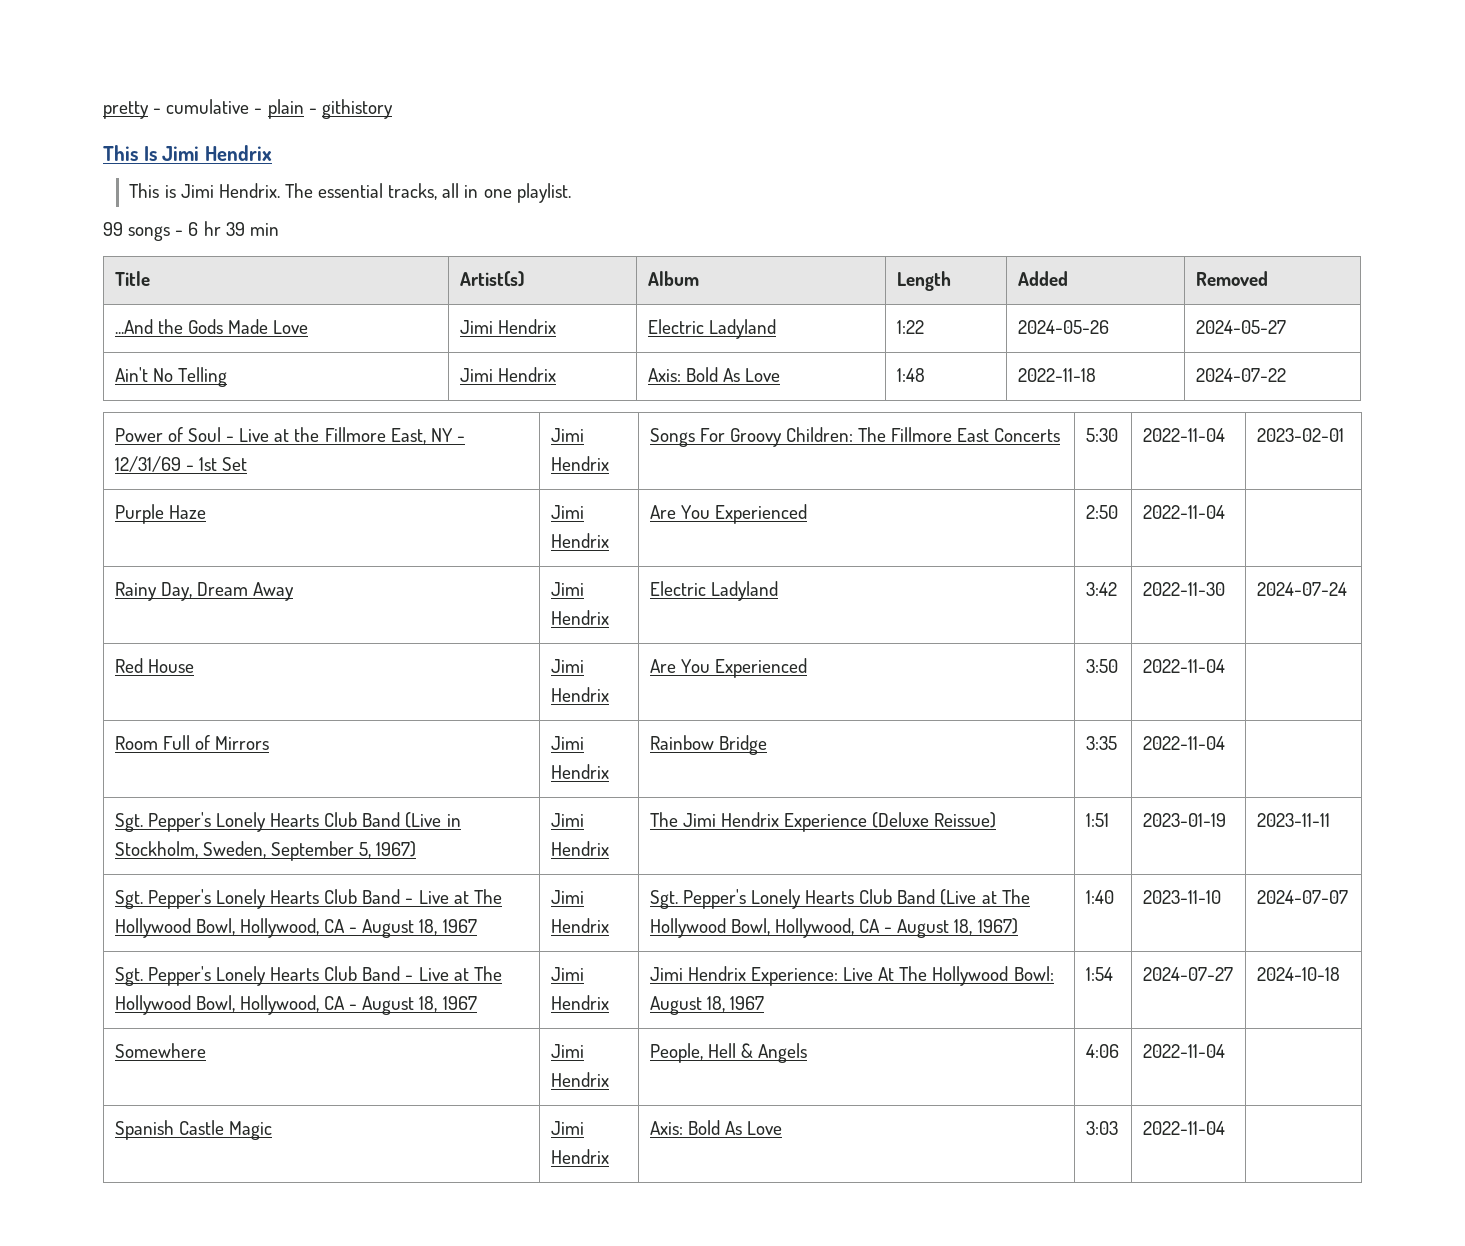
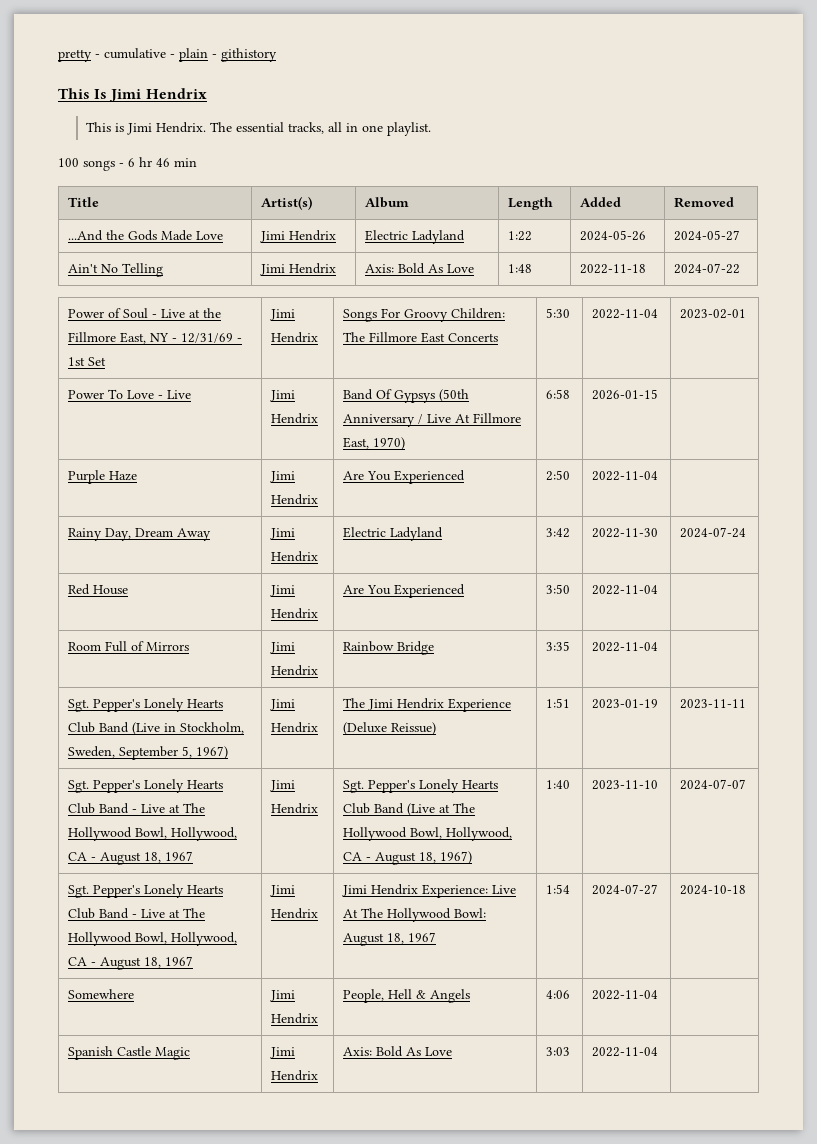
- 99 songs - 6 hr 39 min
+ 100 songs - 6 hr 46 min
+ Power To Love - Live | Jimi Hendrix | Band Of Gypsys (50th Anniversary / Live At Fillmore East, 1970) | 6:58 | 2026-01-15 |

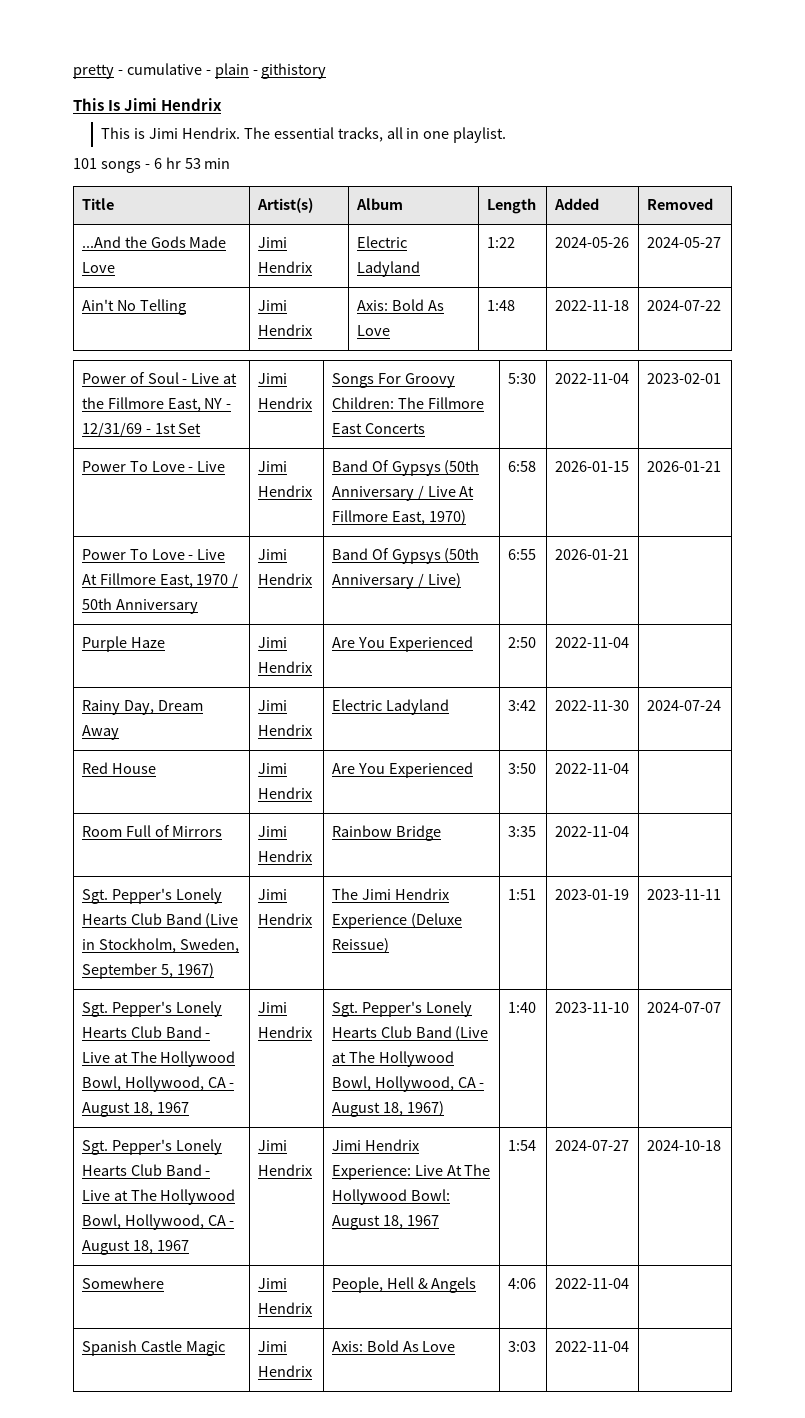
- 100 songs - 6 hr 46 min
+ 101 songs - 6 hr 53 min
- Power To Love - Live | Jimi Hendrix | Band Of Gypsys (50th Anniversary / Live At Fillmore East, 1970) | 6:58 | 2026-01-15 |
+ Power To Love - Live | Jimi Hendrix | Band Of Gypsys (50th Anniversary / Live At Fillmore East, 1970) | 6:58 | 2026-01-15 | 2026-01-21
+ Power To Love - Live At Fillmore East, 1970 / 50th Anniversary | Jimi Hendrix | Band Of Gypsys (50th Anniversary / Live) | 6:55 | 2026-01-21 |

